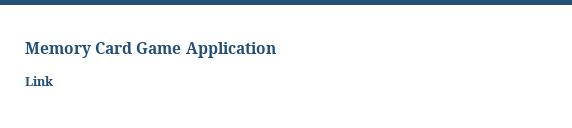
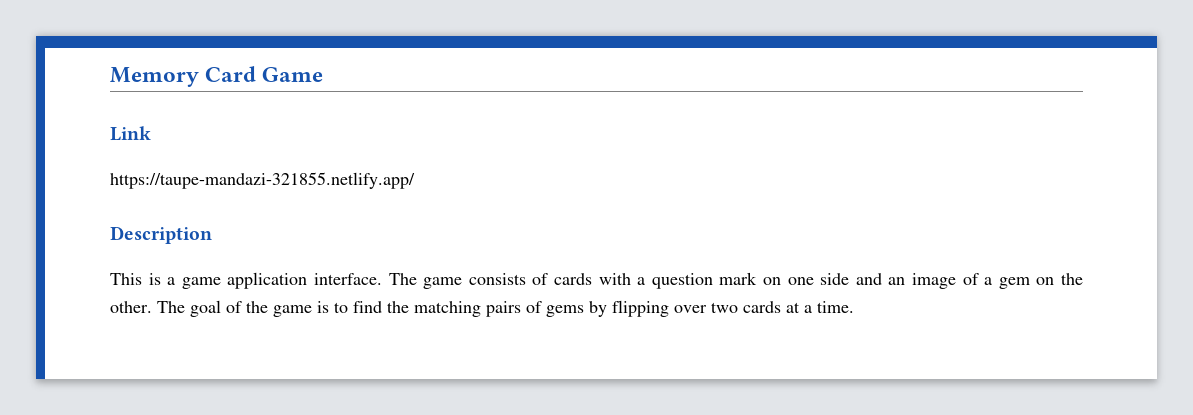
- Memory Card Game Application
+ Memory Card Game
+ https://taupe-mandazi-321855.netlify.app/
+ Description
+ This is a game application interface. The game consists of cards with a question mark on one side and an image of a gem on the other. The goal of the game is to find the matching pairs of gems by flipping over two cards at a time.

